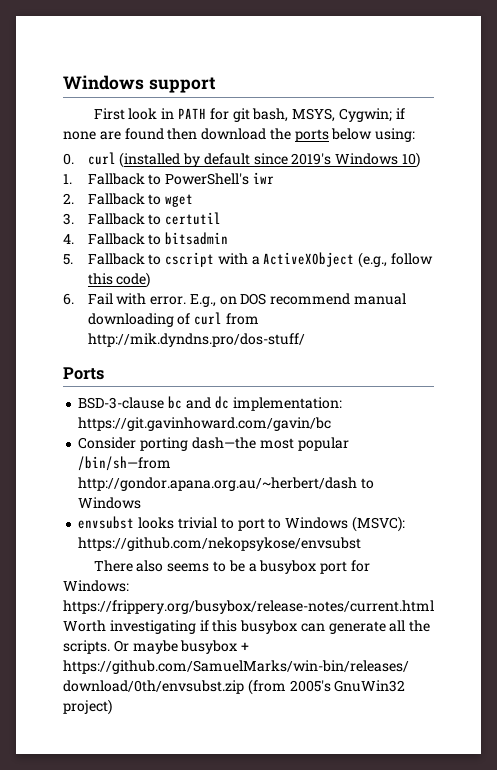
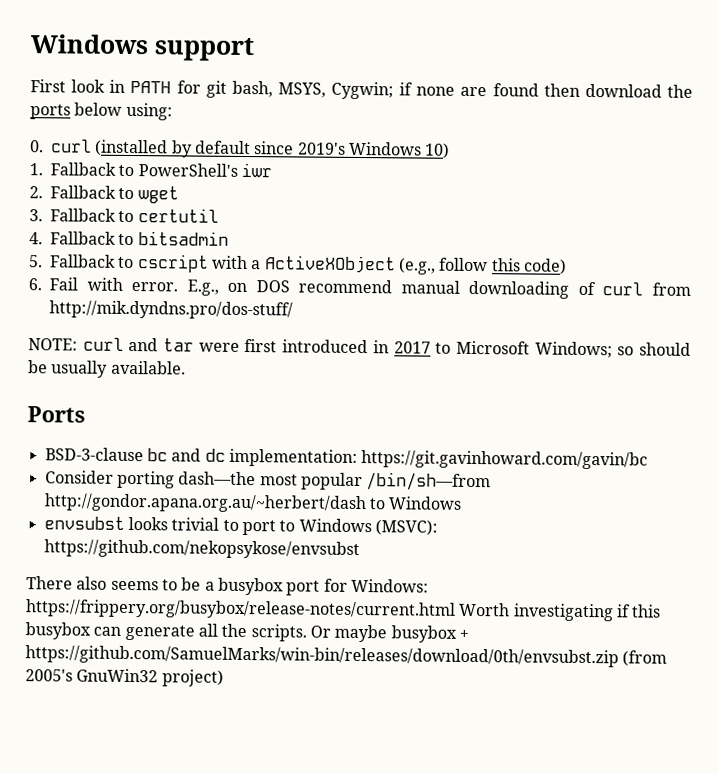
+ NOTE: curl and tar were first introduced in 2017 to Microsoft Windows; so should be usually available.

